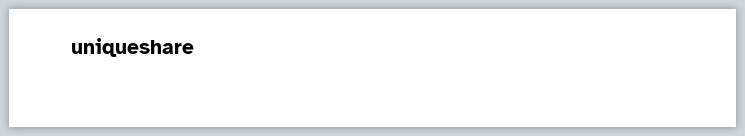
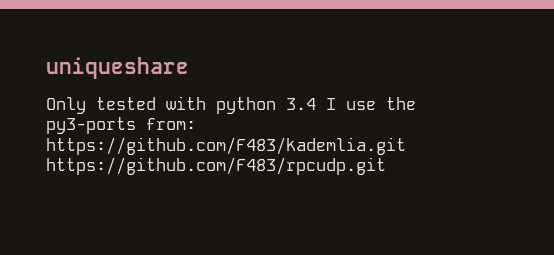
+ Only tested with python 3.4 I use the py3-ports from: https://github.com/F483/kademlia.git https://github.com/F483/rpcudp.git

